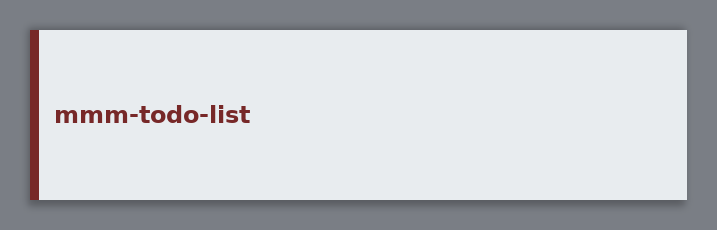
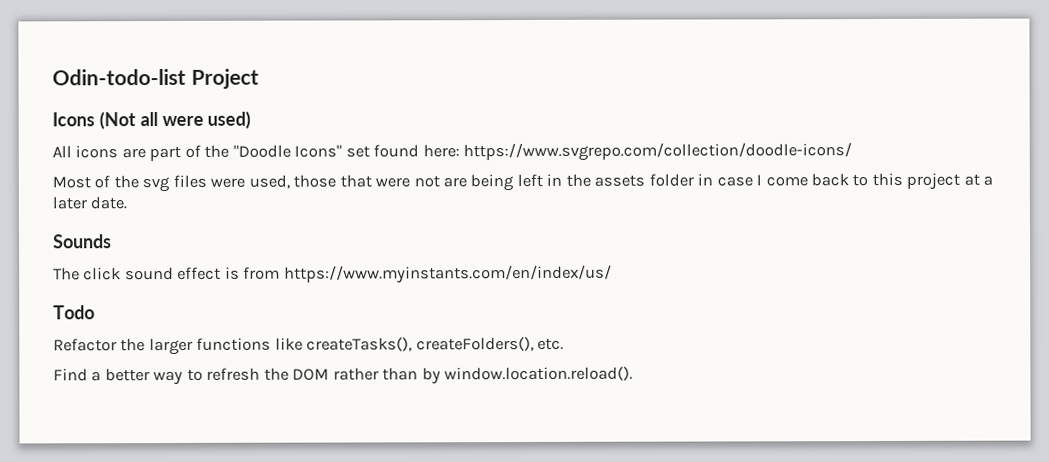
- mmm-todo-list
+ Odin-todo-list Project
+ Icons (Not all were used)
+ All icons are part of the "Doodle Icons" set found here: https://www.svgrepo.com/collection/doodle-icons/
+ Most of the svg files were used, those that were not are being left in the assets folder in case I come back to this project at a later date.
+ Sounds
+ The click sound effect is from https://www.myinstants.com/en/index/us/
+ Todo
+ Refactor the larger functions like createTasks(), createFolders(), etc.
+ Find a better way to refresh the DOM rather than by window.location.reload().

